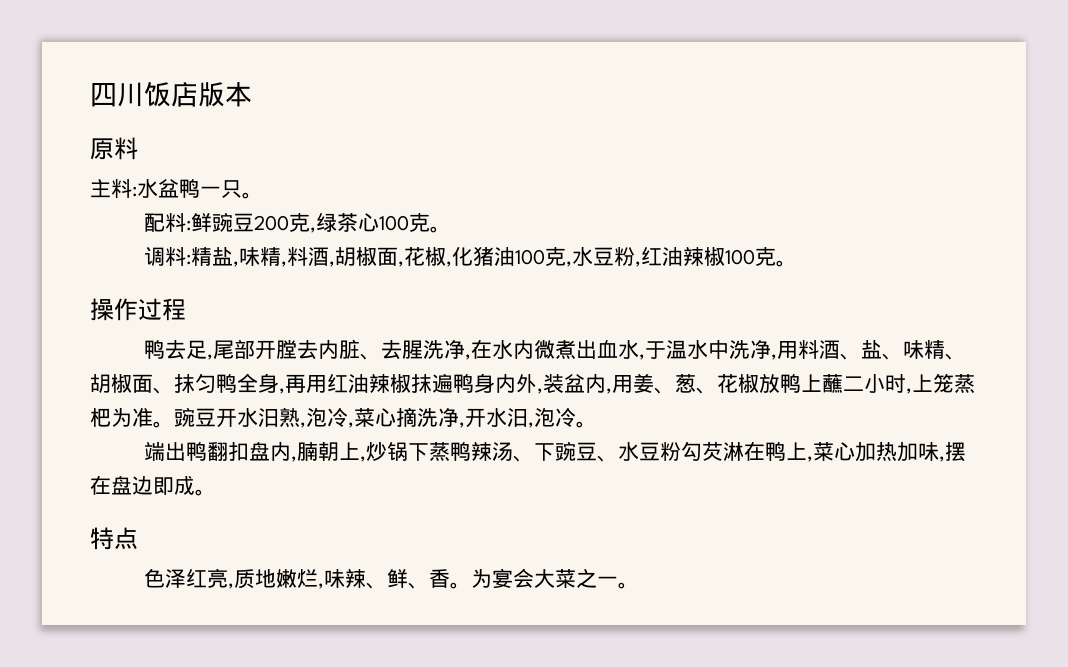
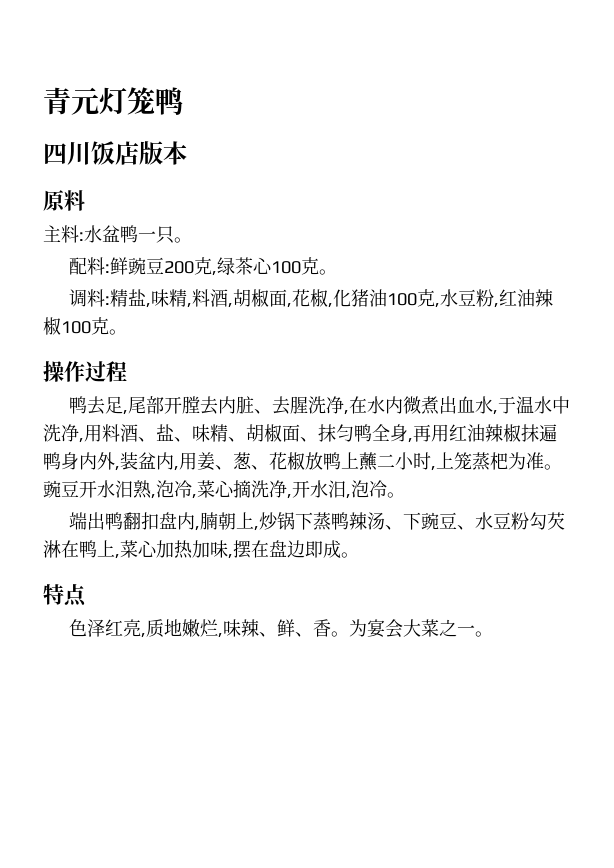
+ 青元灯笼鸭

